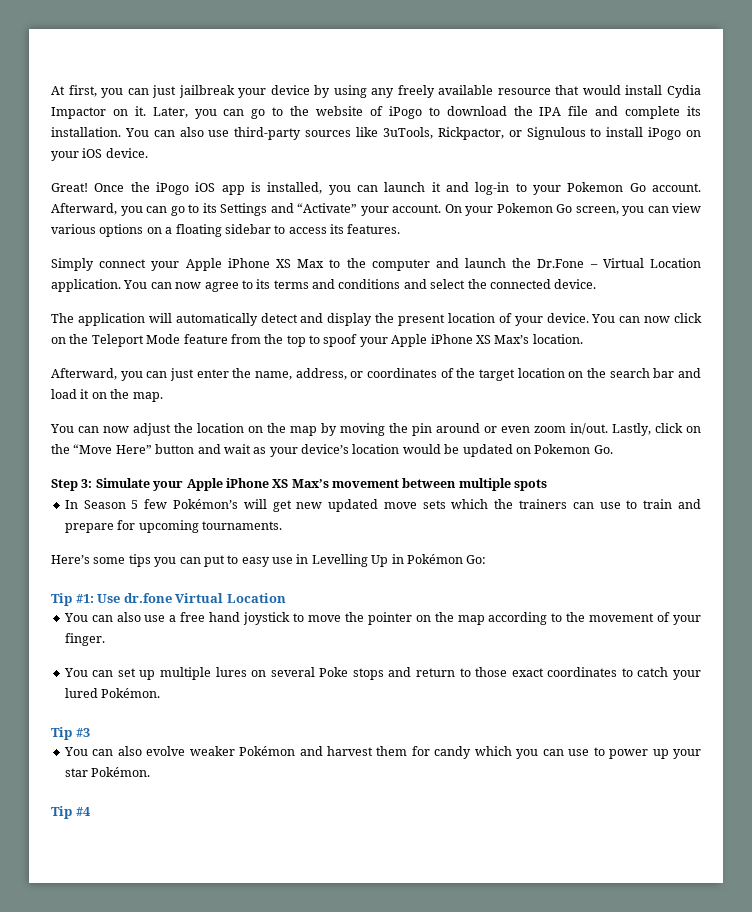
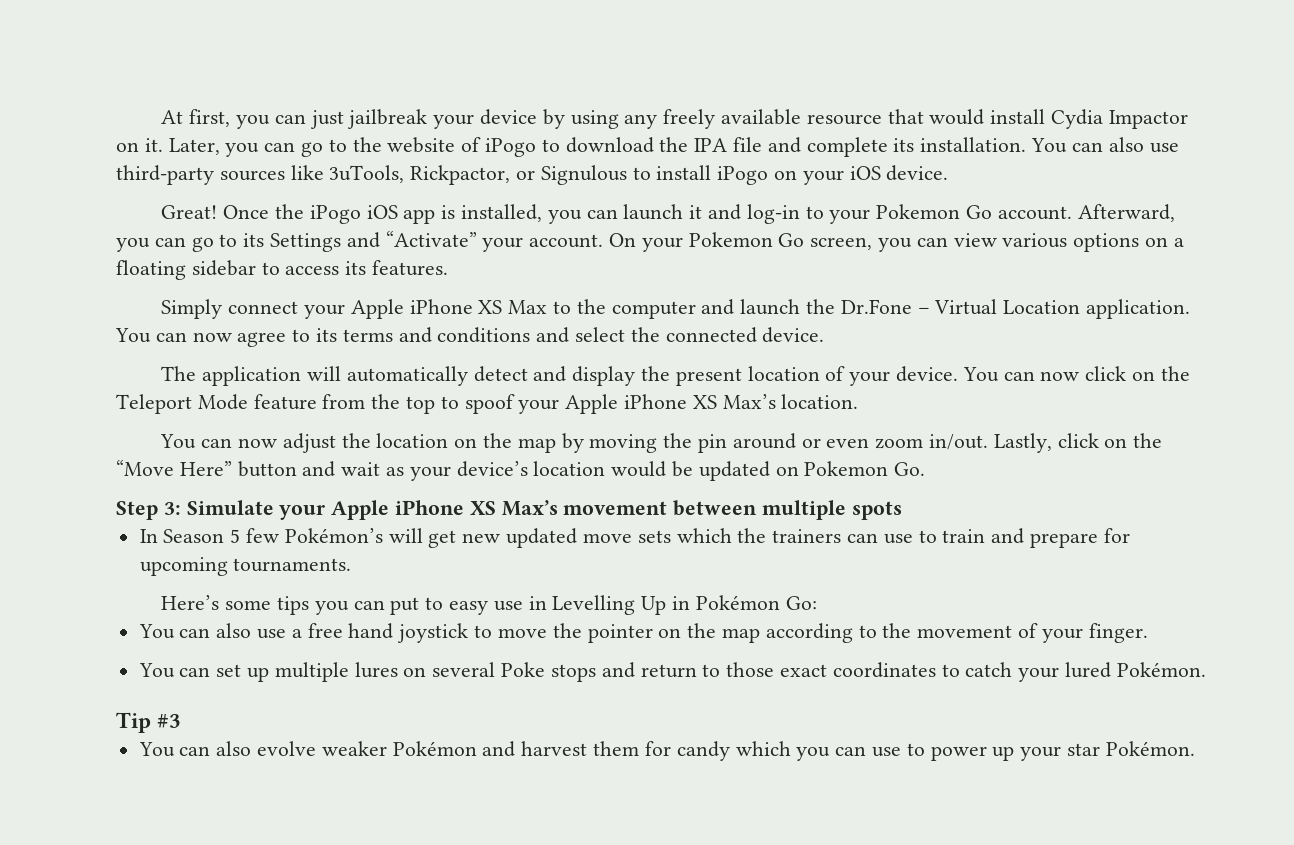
- Afterward, you can just enter the name, address, or coordinates of the target location on the search bar and load it on the map.
- Tip #1: Use dr.fone Virtual Location
- Tip #4

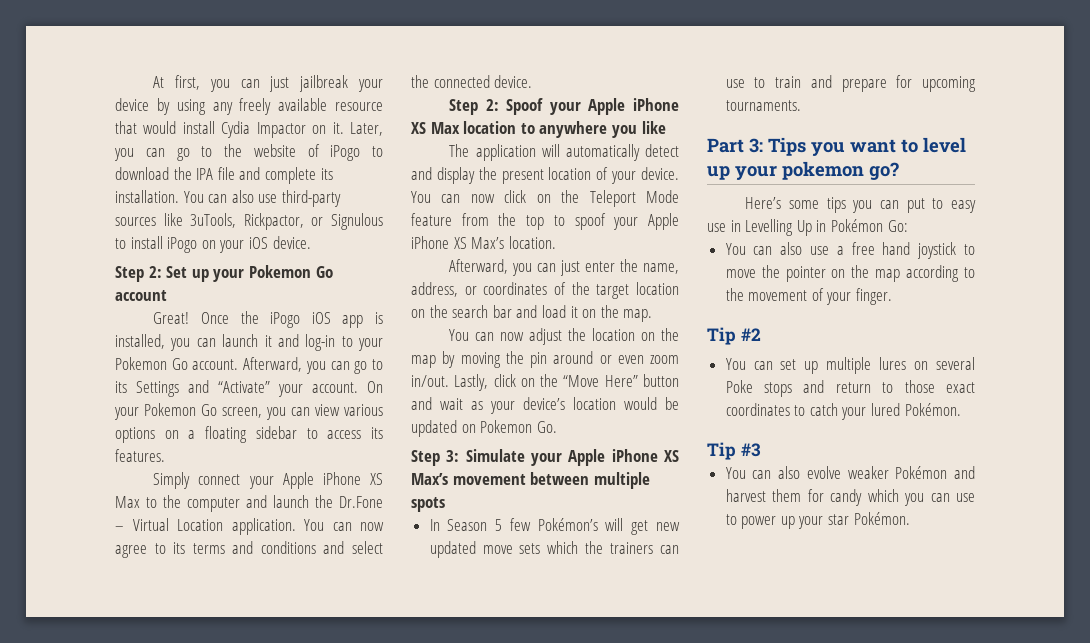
+ Step 2: Set up your Pokemon Go account
+ Step 2: Spoof your Apple iPhone XS Max location to anywhere you like
+ Afterward, you can just enter the name, address, or coordinates of the target location on the search bar and load it on the map.
+ Part 3: Tips you want to level up your pokemon go?
+ Tip #2

